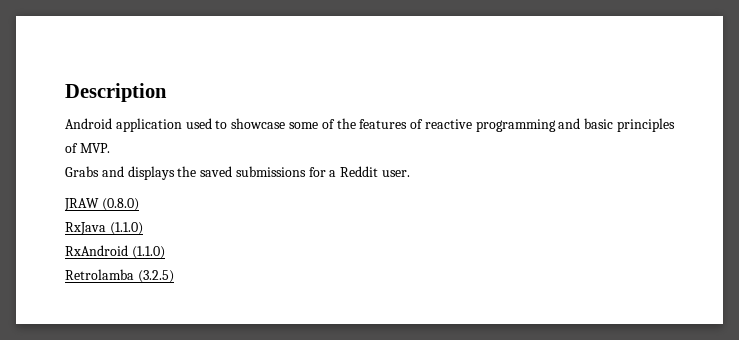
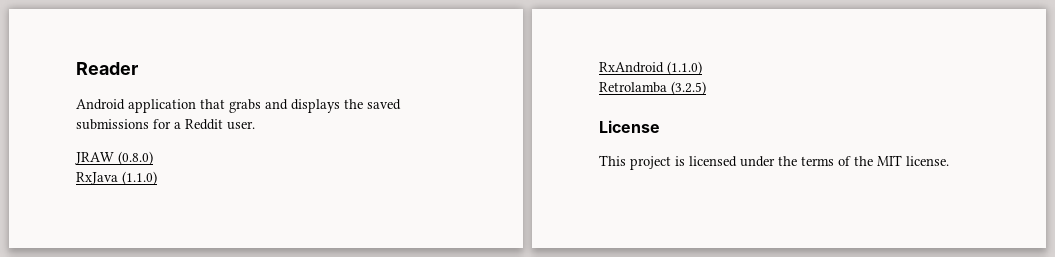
- Description
+ Reader
- Android application used to showcase some of the features of reactive programming and basic principles of MVP.
- Grabs and displays the saved submissions for a Reddit user.
+ Android application that grabs and displays the saved submissions for a Reddit user.
+ License
+ This project is licensed under the terms of the MIT license.

